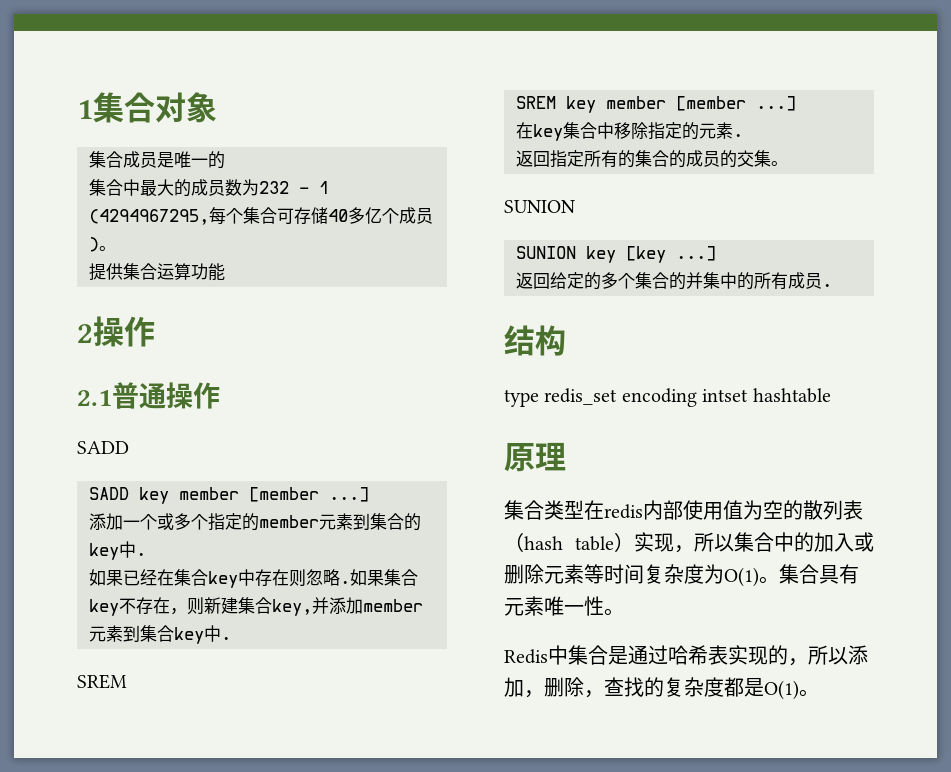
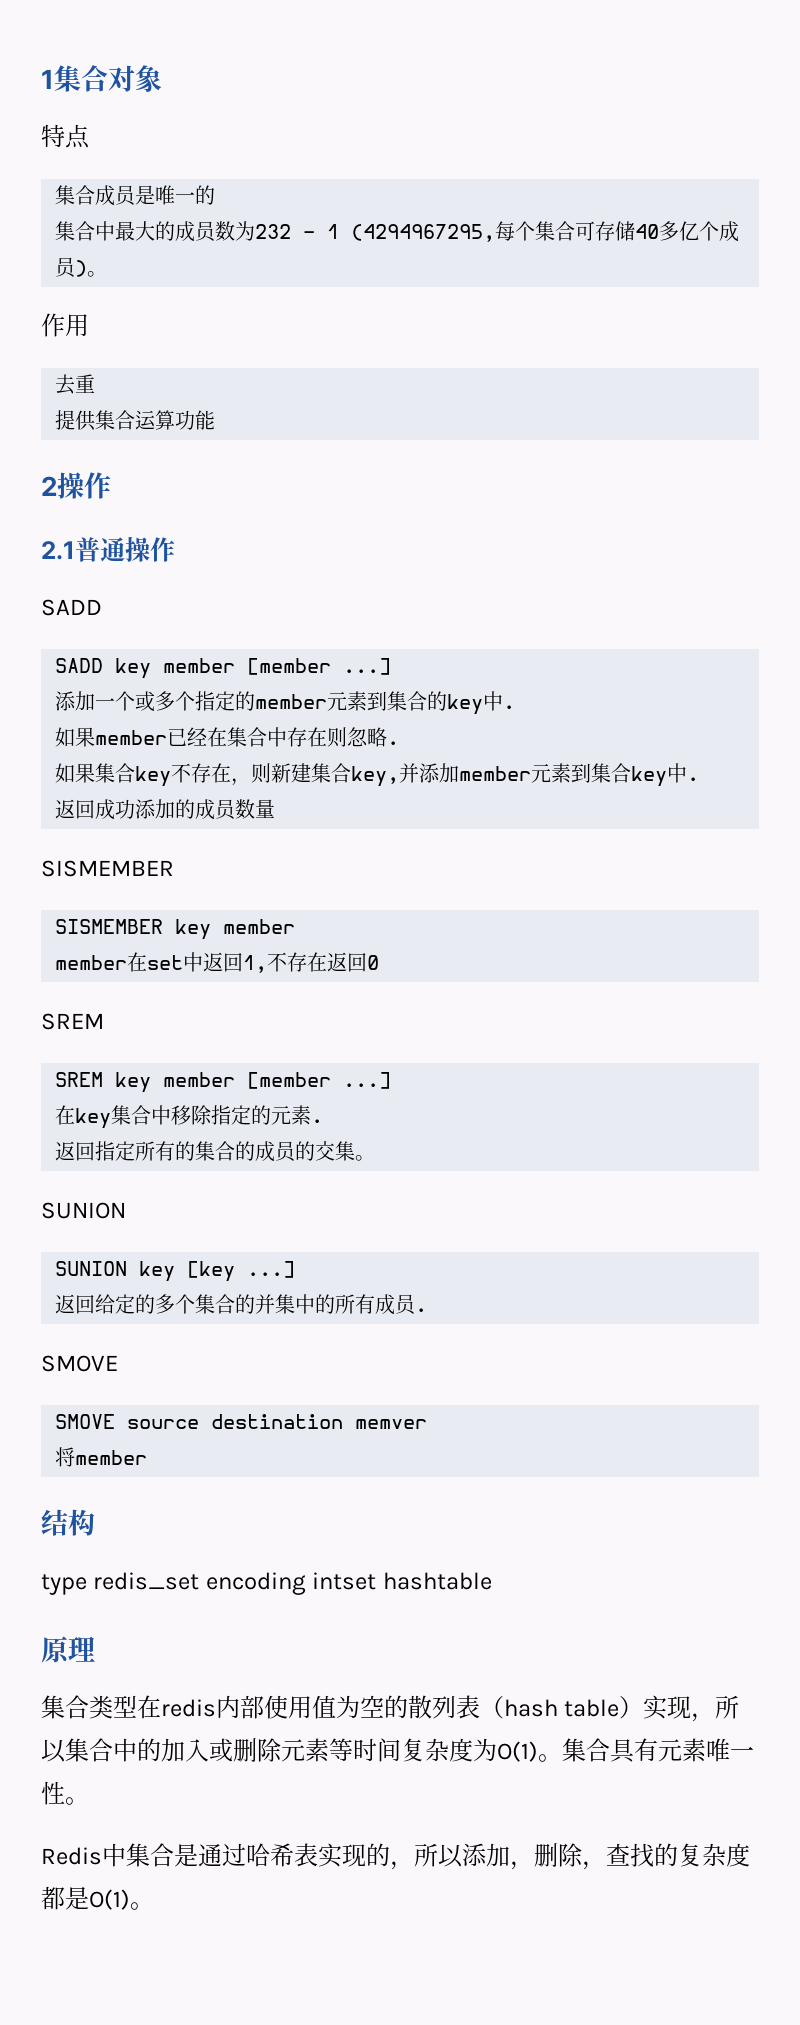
+ 特点
+ 作用
+ 去重
- 如果已经在集合key中存在则忽略.如果集合key不存在，则新建集合key,并添加member元素到集合key中.
+ 如果member已经在集合中存在则忽略.
+ 如果集合key不存在，则新建集合key,并添加member元素到集合key中.
+ 返回成功添加的成员数量
+ SISMEMBER
+ SISMEMBER key member
+ member在set中返回1,不存在返回0
  返回给定的多个集合的并集中的所有成员.
+ SMOVE
+ SMOVE source destination memver
+ 将member

